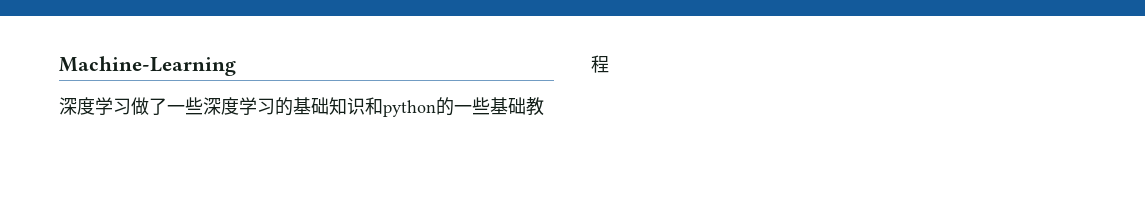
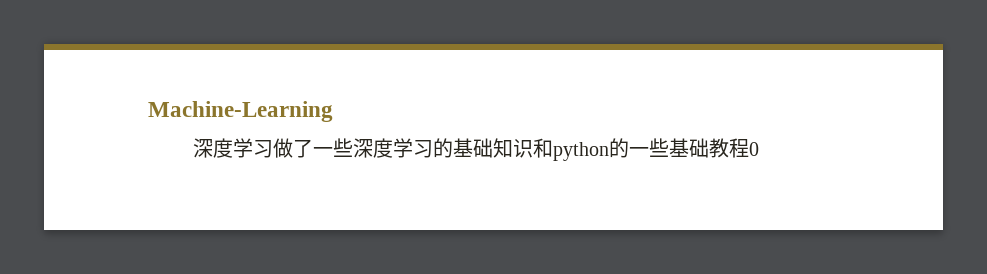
- 深度学习做了一些深度学习的基础知识和python的一些基础教程
+ 深度学习做了一些深度学习的基础知识和python的一些基础教程0

